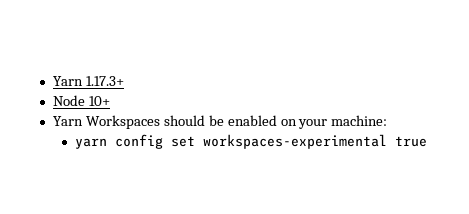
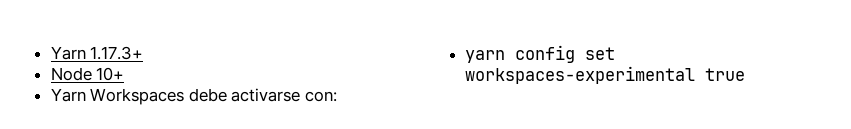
- Yarn Workspaces should be enabled on your machine:
+ Yarn Workspaces debe activarse con:

